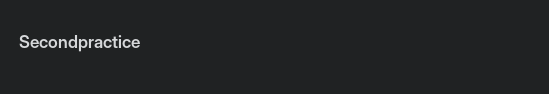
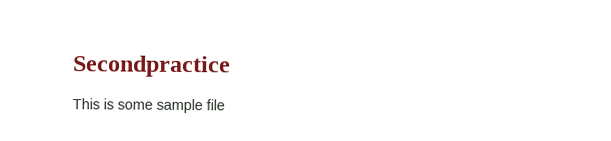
+ This is some sample file

